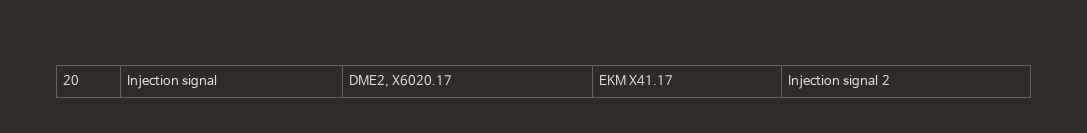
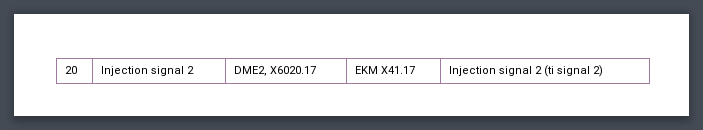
- 20 | Injection signal | DME2, X6020.17 | EKM X41.17 | Injection signal 2
+ 20 | Injection signal 2 | DME2, X6020.17 | EKM X41.17 | Injection signal 2 (ti signal 2)

